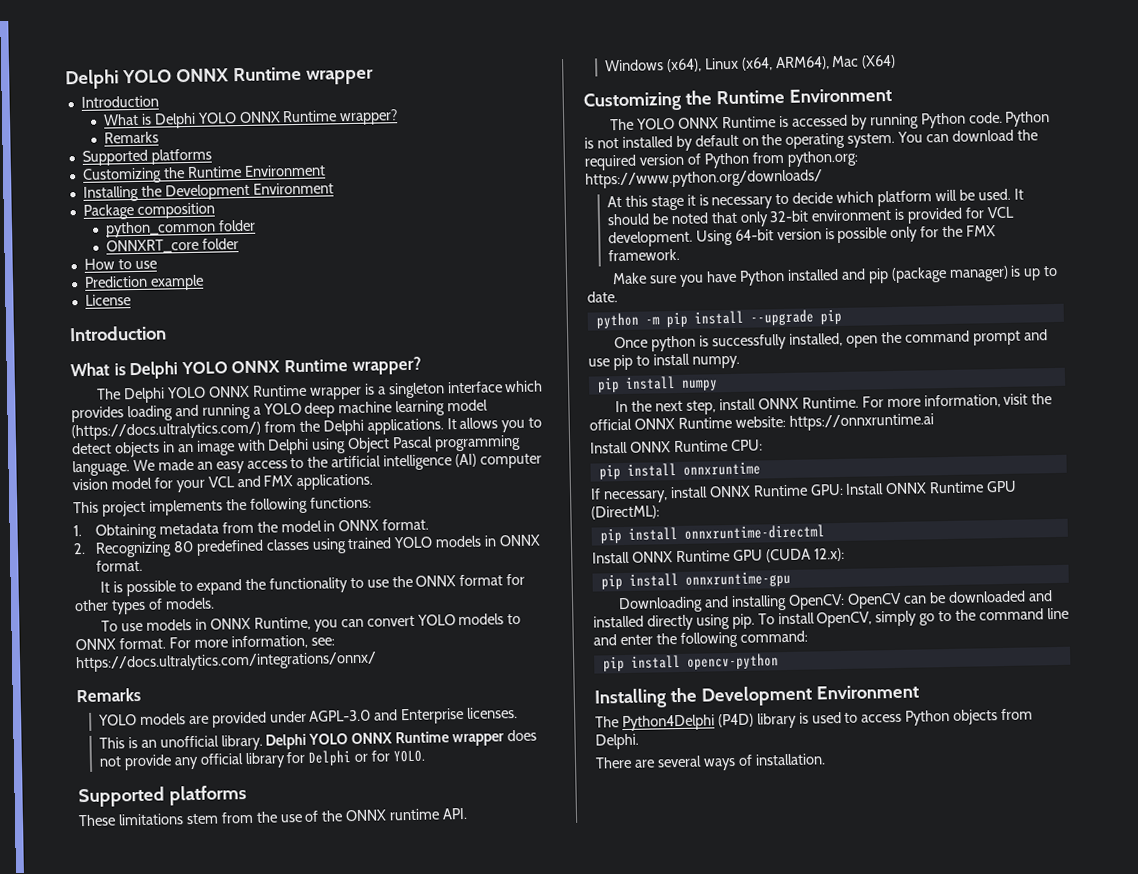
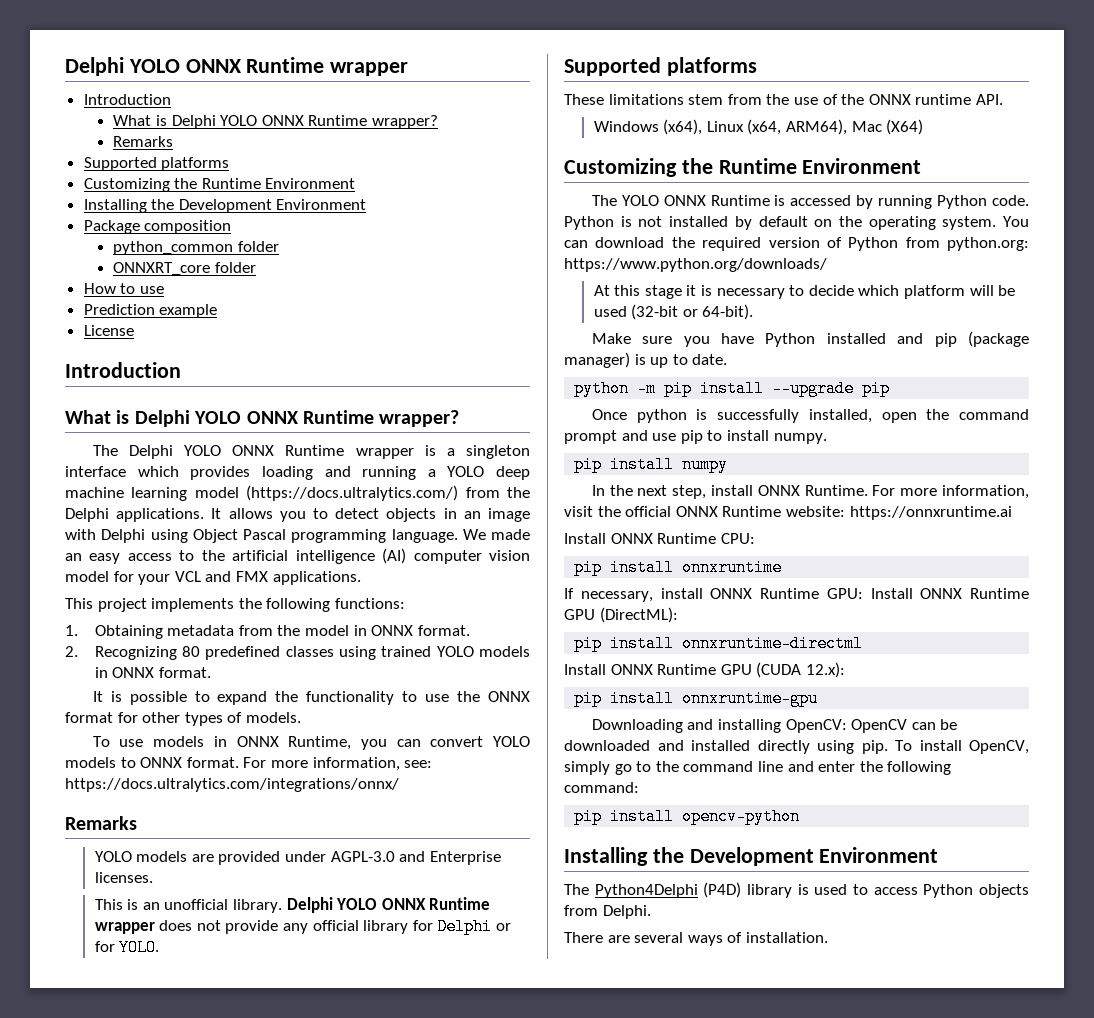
- At this stage it is necessary to decide which platform will be used. It should be noted that only 32-bit environment is provided for VCL development. Using 64-bit version is possible only for the FMX framework.
+ At this stage it is necessary to decide which platform will be used (32-bit or 64-bit).

